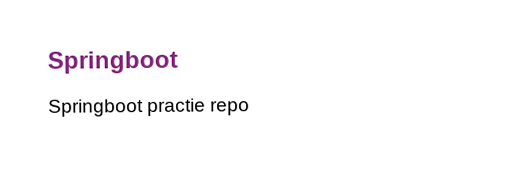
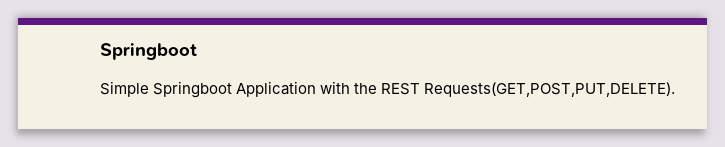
- Springboot practie repo
+ Simple Springboot Application with the REST Requests(GET,POST,PUT,DELETE).

